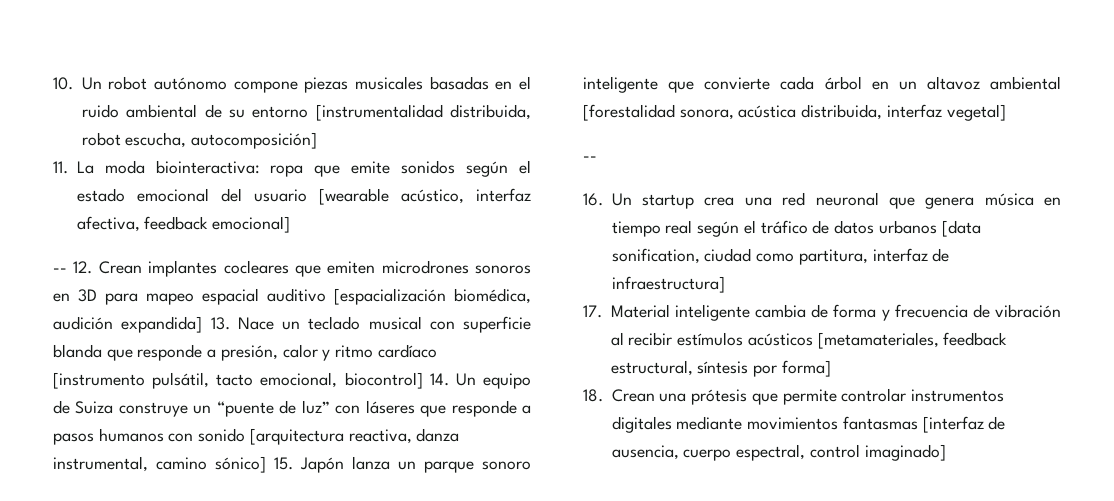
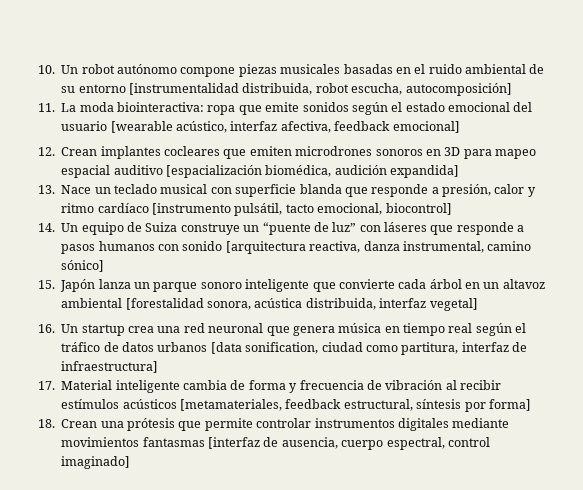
- -- 12. Crean implantes cocleares que emiten microdrones sonoros en 3D para mapeo espacial auditivo [espacialización biomédica, audición expandida] 13. Nace un teclado musical con superficie blanda que responde a presión, calor y ritmo cardíaco [instrumento pulsátil, tacto emocional, biocontrol] 14. Un equipo de Suiza construye un “puente de luz” con láseres que responde a pasos humanos con sonido [arquitectura reactiva, danza instrumental, camino sónico] 15. Japón lanza un parque sonoro inteligente que convierte cada árbol en un altavoz ambiental [forestalidad sonora, acústica distribuida, interfaz vegetal]
- --
+ 12. Crean implantes cocleares que emiten microdrones sonoros en 3D para mapeo espacial auditivo [espacialización biomédica, audición expandida]
+ 13. Nace un teclado musical con superficie blanda que responde a presión, calor y ritmo cardíaco [instrumento pulsátil, tacto emocional, biocontrol]
+ 14. Un equipo de Suiza construye un “puente de luz” con láseres que responde a pasos humanos con sonido [arquitectura reactiva, danza instrumental, camino sónico]
+ 15. Japón lanza un parque sonoro inteligente que convierte cada árbol en un altavoz ambiental [forestalidad sonora, acústica distribuida, interfaz vegetal]

